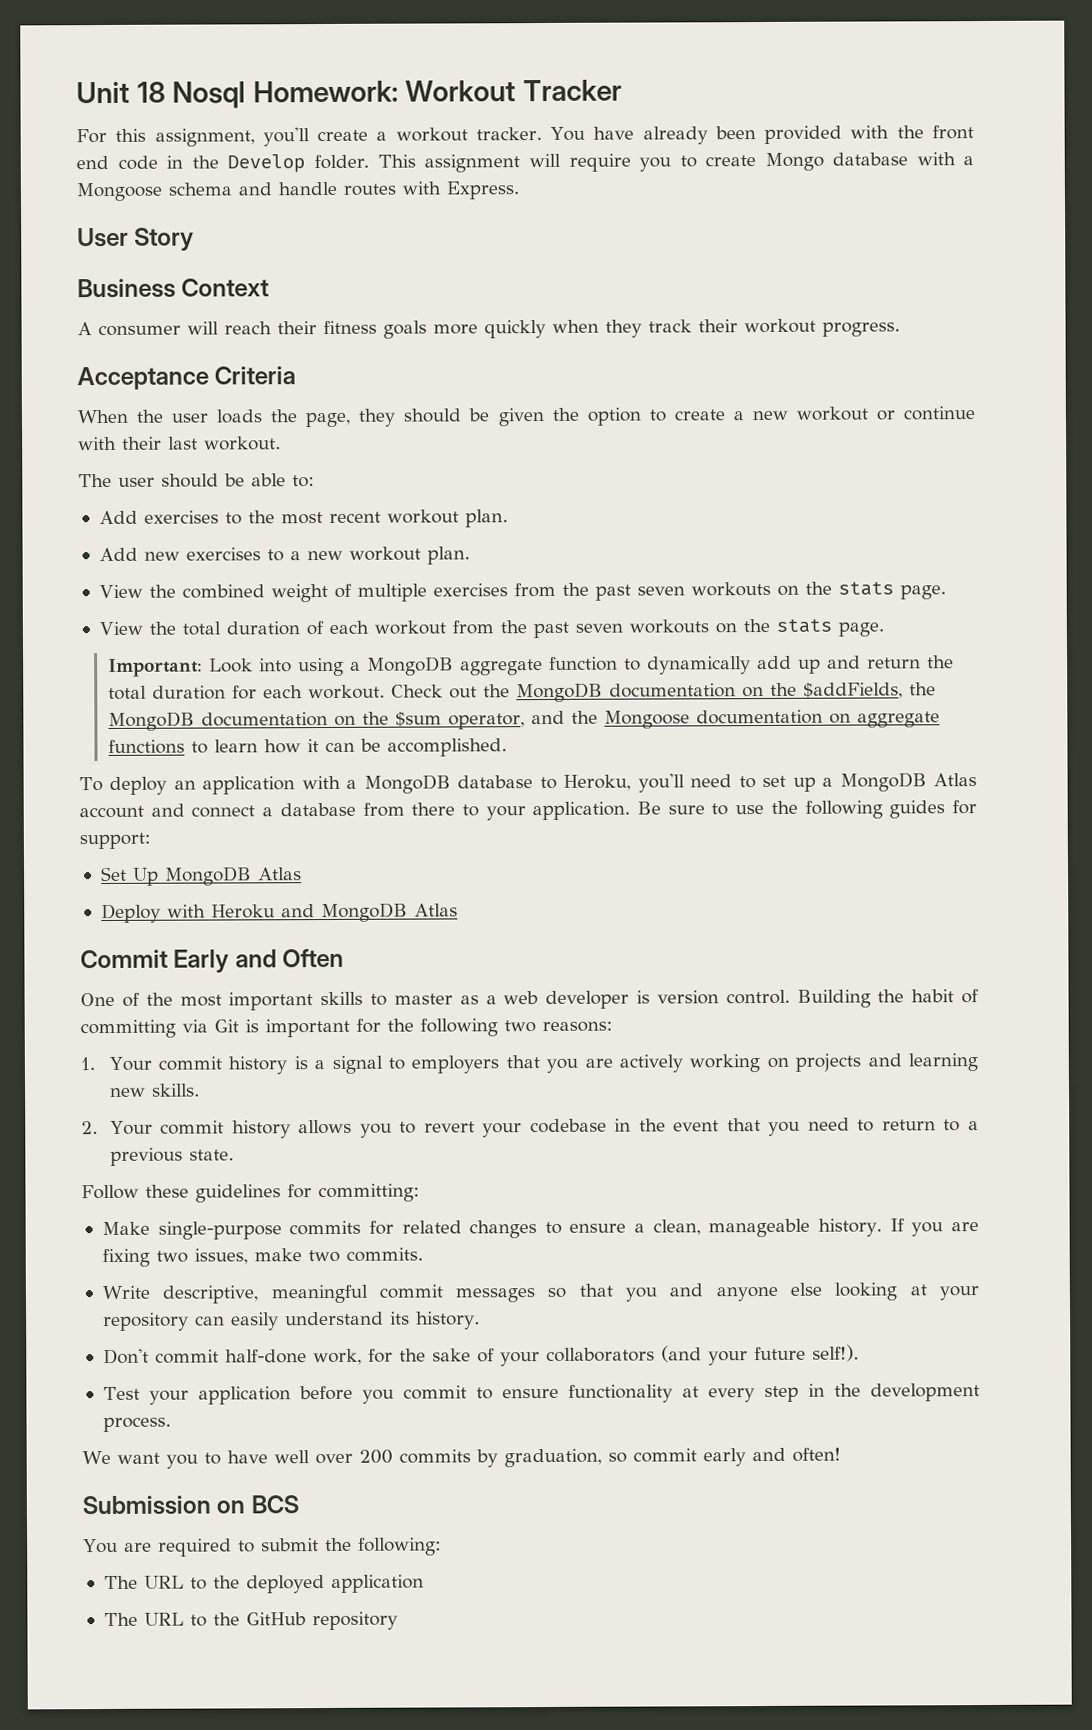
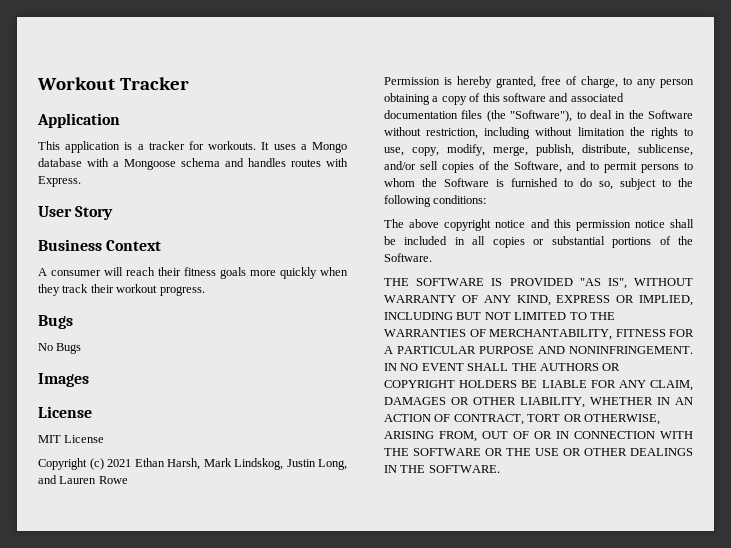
- Unit 18 Nosql Homework: Workout Tracker
- For this assignment, you'll create a workout tracker. You have already been provided with the front end code in the Develop folder. This assignment will require you to create Mongo database with a Mongoose schema and handle routes with Express.
+ Workout Tracker
+ Application
+ This application is a tracker for workouts. It uses a Mongo database with a Mongoose schema and handles routes with Express.
  A consumer will reach their fitness goals more quickly when they track their workout progress.
- Acceptance Criteria
- When the user loads the page, they should be given the option to create a new workout or continue with their last workout.
- The user should be able to:
- Add exercises to the most recent workout plan.
- Add new exercises to a new workout plan.
- View the combined weight of multiple exercises from the past seven workouts on the stats page.
- View the total duration of each workout from the past seven workouts on the stats page.
- Important: Look into using a MongoDB aggregate function to dynamically add up and return the total duration for each workout. Check out the MongoDB documentation on the $addFields, the MongoDB documentation on the $sum operator, and the Mongoose documentation on aggregate functions to learn how it can be accomplished.
- To deploy an application with a MongoDB database to Heroku, you'll need to set up a MongoDB Atlas account and connect a database from there to your application. Be sure to use the following guides for support:
- Set Up MongoDB Atlas
- Deploy with Heroku and MongoDB Atlas
- Commit Early and Often
- One of the most important skills to master as a web developer is version control. Building the habit of committing via Git is important for the following two reasons:
- 1. Your commit history is a signal to employers that you are actively working on projects and learning new skills.
- 2. Your commit history allows you to revert your codebase in the event that you need to return to a previous state.
- Follow these guidelines for committing:
- Make single-purpose commits for related changes to ensure a clean, manageable history. If you are fixing two issues, make two commits.
- Write descriptive, meaningful commit messages so that you and anyone else looking at your repository can easily understand its history.
- Don't commit half-done work, for the sake of your collaborators (and your future self!).
- Test your application before you commit to ensure functionality at every step in the development process.
- We want you to have well over 200 commits by graduation, so commit early and often!
- Submission on BCS
- You are required to submit the following:
- The URL to the deployed application
- The URL to the GitHub repository
+ Bugs
+ No Bugs
+ Images
+ License
+ MIT License
+ Copyright (c) 2021 Ethan Harsh, Mark Lindskog, Justin Long, and Lauren Rowe
+ Permission is hereby granted, free of charge, to any person obtaining a copy of this software and associated documentation files (the "Software"), to deal in the Software without restriction, including without limitation the rights to use, copy, modify, merge, publish, distribute, sublicense, and/or sell copies of the Software, and to permit persons to whom the Software is furnished to do so, subject to the following conditions:
+ The above copyright notice and this permission notice shall be included in all copies or substantial portions of the Software.
+ THE SOFTWARE IS PROVIDED "AS IS", WITHOUT WARRANTY OF ANY KIND, EXPRESS OR IMPLIED, INCLUDING BUT NOT LIMITED TO THE WARRANTIES OF MERCHANTABILITY, FITNESS FOR A PARTICULAR PURPOSE AND NONINFRINGEMENT. IN NO EVENT SHALL THE AUTHORS OR COPYRIGHT HOLDERS BE LIABLE FOR ANY CLAIM, DAMAGES OR OTHER LIABILITY, WHETHER IN AN ACTION OF CONTRACT, TORT OR OTHERWISE, ARISING FROM, OUT OF OR IN CONNECTION WITH THE SOFTWARE OR THE USE OR OTHER DEALINGS IN THE SOFTWARE.

